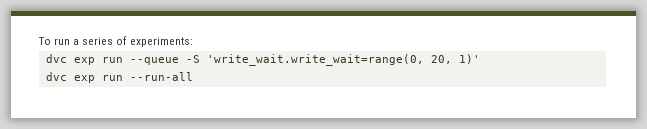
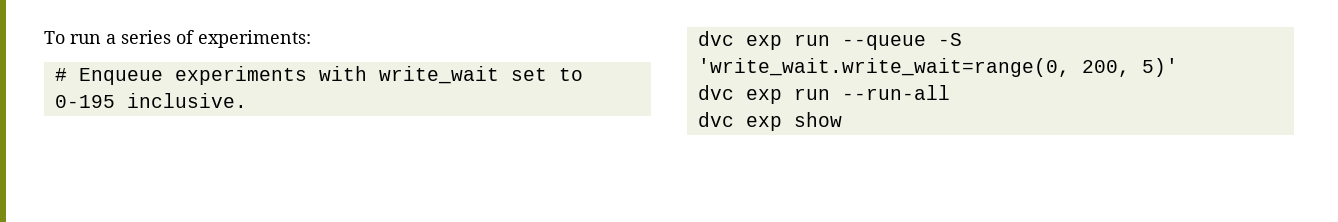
+ # Enqueue experiments with write_wait set to 0-195 inclusive.
- dvc exp run --queue -S 'write_wait.write_wait=range(0, 20, 1)'
+ dvc exp run --queue -S 'write_wait.write_wait=range(0, 200, 5)'
+ dvc exp show

